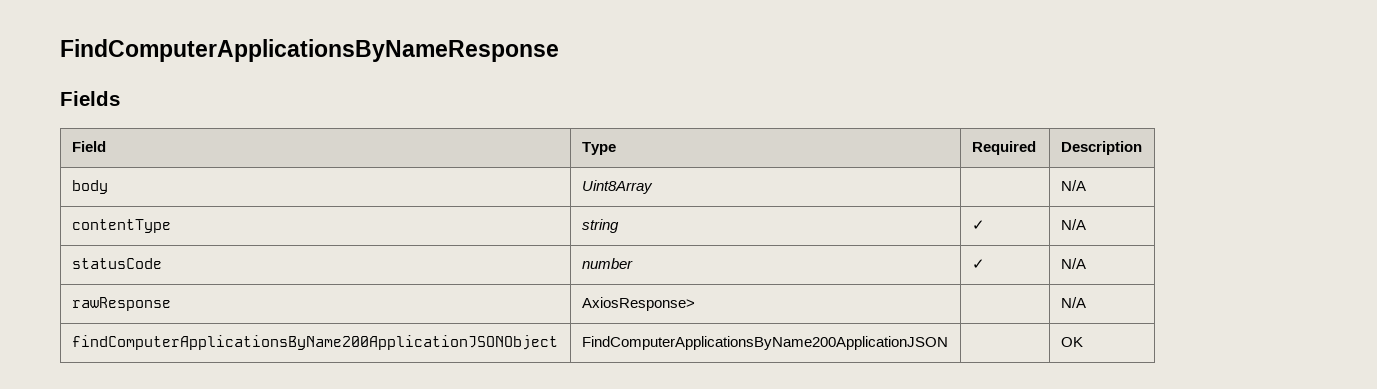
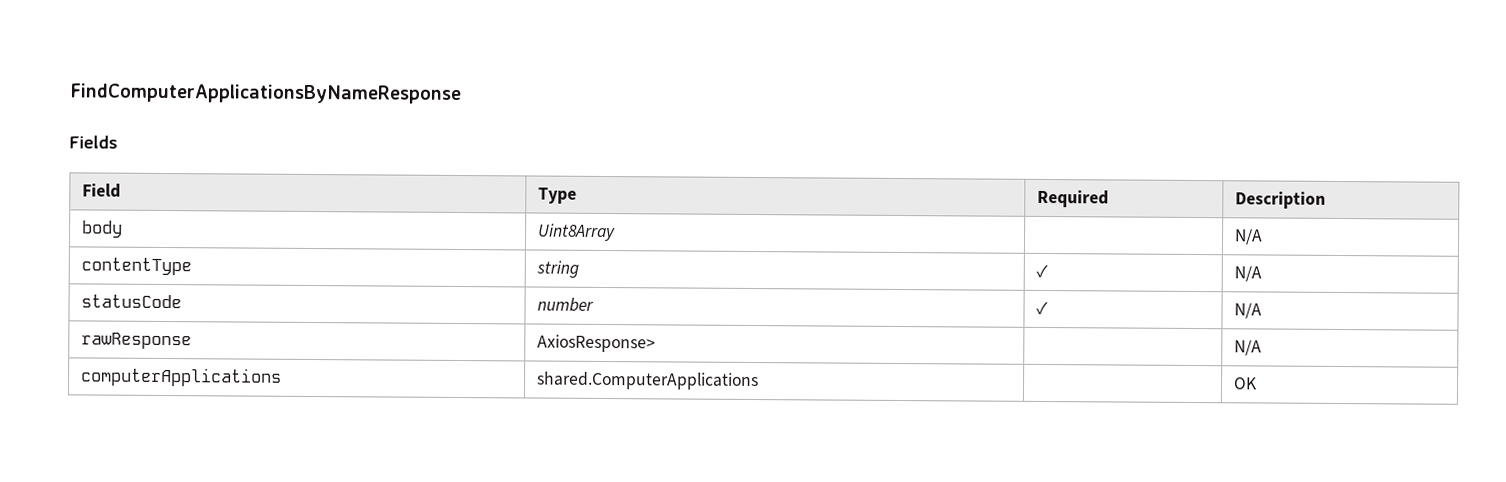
- findComputerApplicationsByName200ApplicationJSONObject | FindComputerApplicationsByName200ApplicationJSON | | OK
+ computerApplications | shared.ComputerApplications | | OK

